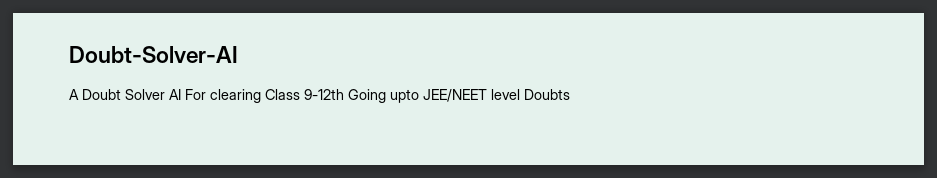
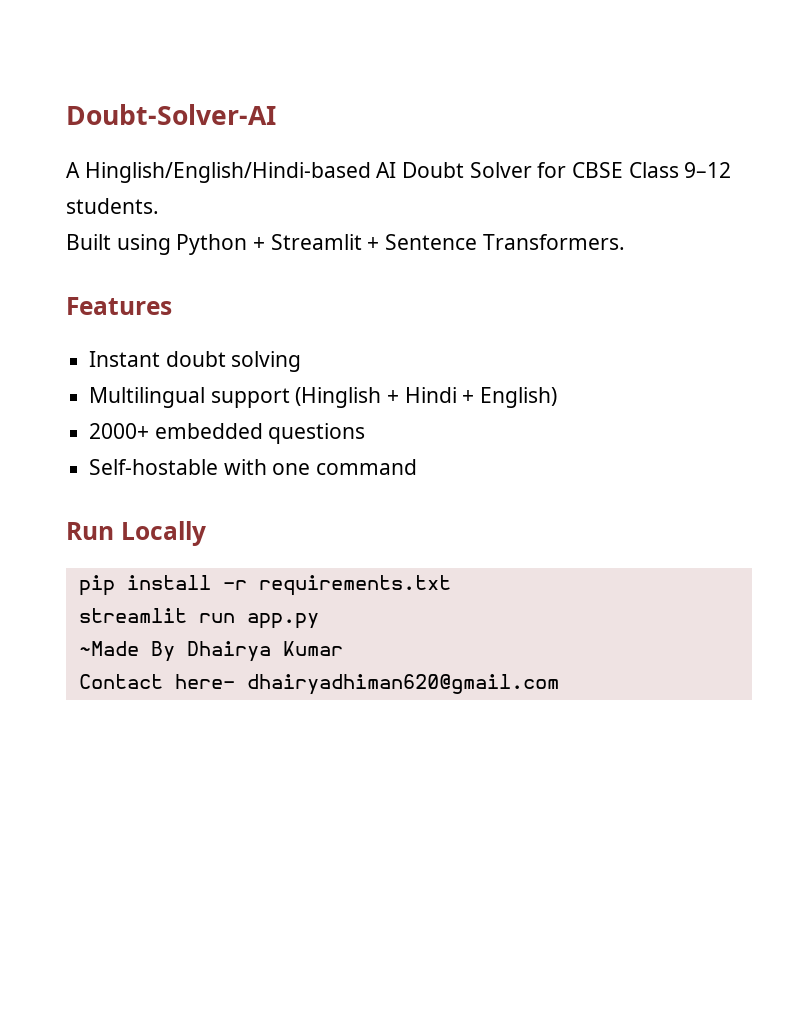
- A Doubt Solver AI For clearing Class 9-12th Going upto JEE/NEET level Doubts
+ A Hinglish/English/Hindi-based AI Doubt Solver for CBSE Class 9–12 students.
+ Built using Python + Streamlit + Sentence Transformers.
+ Features
+ Instant doubt solving
+ Multilingual support (Hinglish + Hindi + English)
+ 2000+ embedded questions
+ Self-hostable with one command
+ Run Locally
+ pip install -r requirements.txt
+ streamlit run app.py
+ ~Made By Dhairya Kumar
+ Contact here- dhairyadhiman620@gmail.com

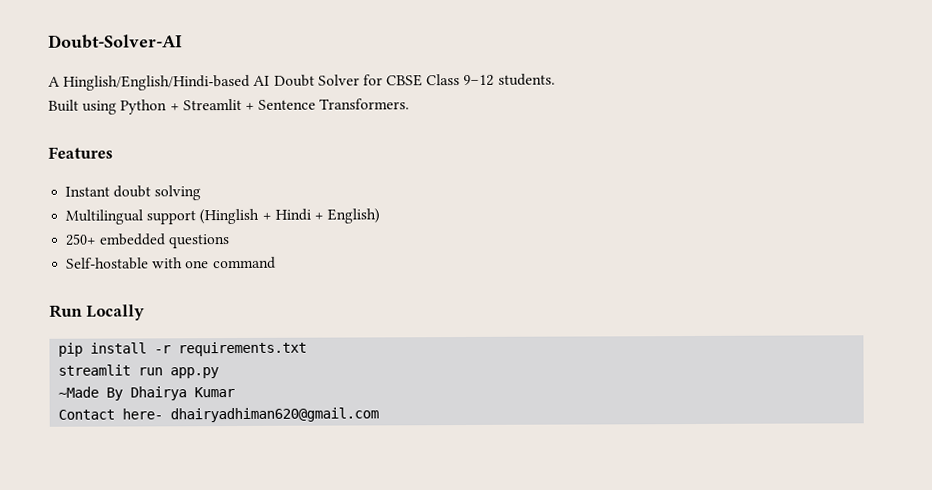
- 2000+ embedded questions
+ 250+ embedded questions

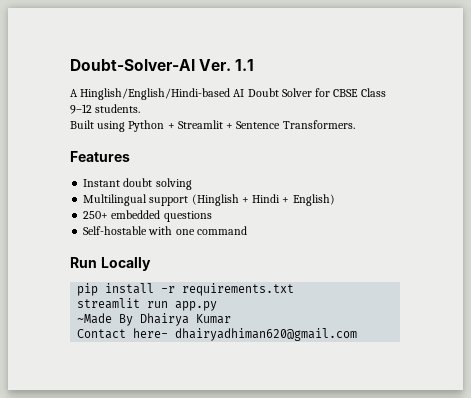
- Doubt-Solver-AI
+ Doubt-Solver-AI Ver. 1.1

